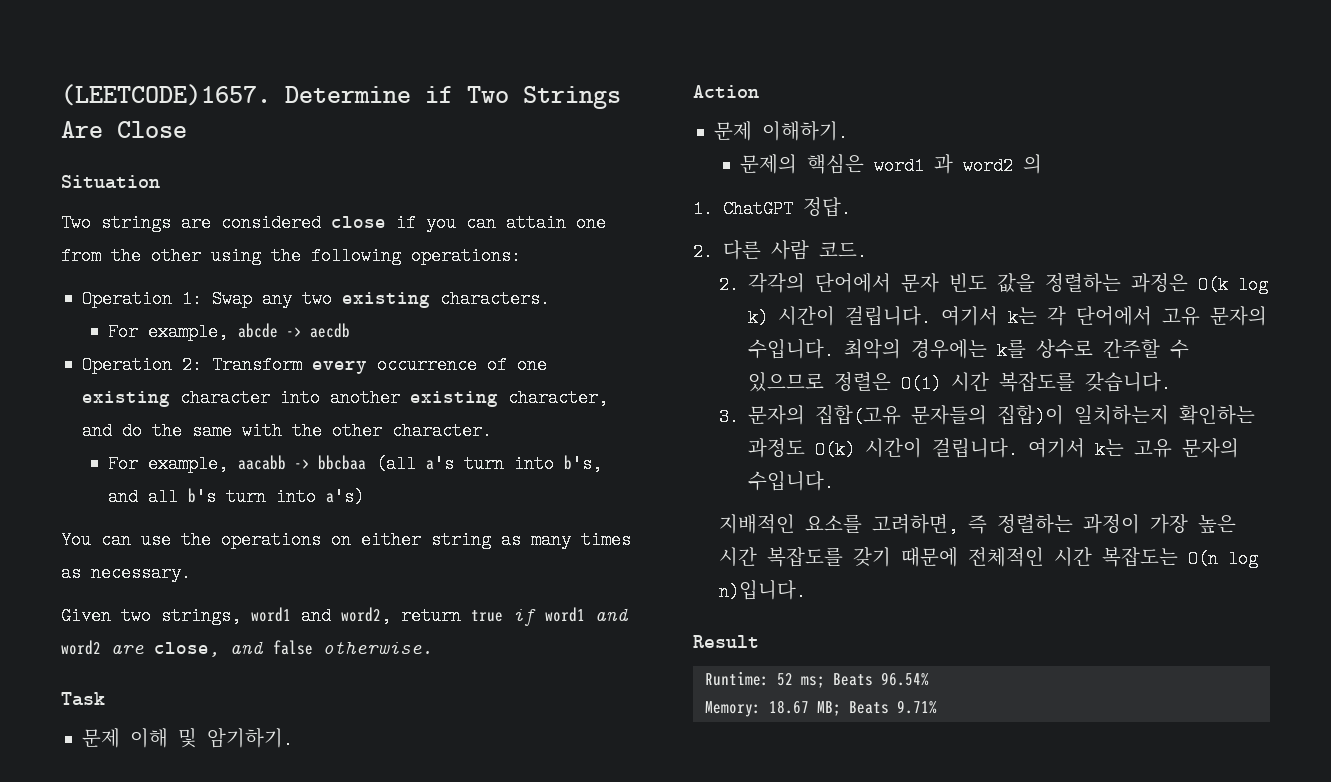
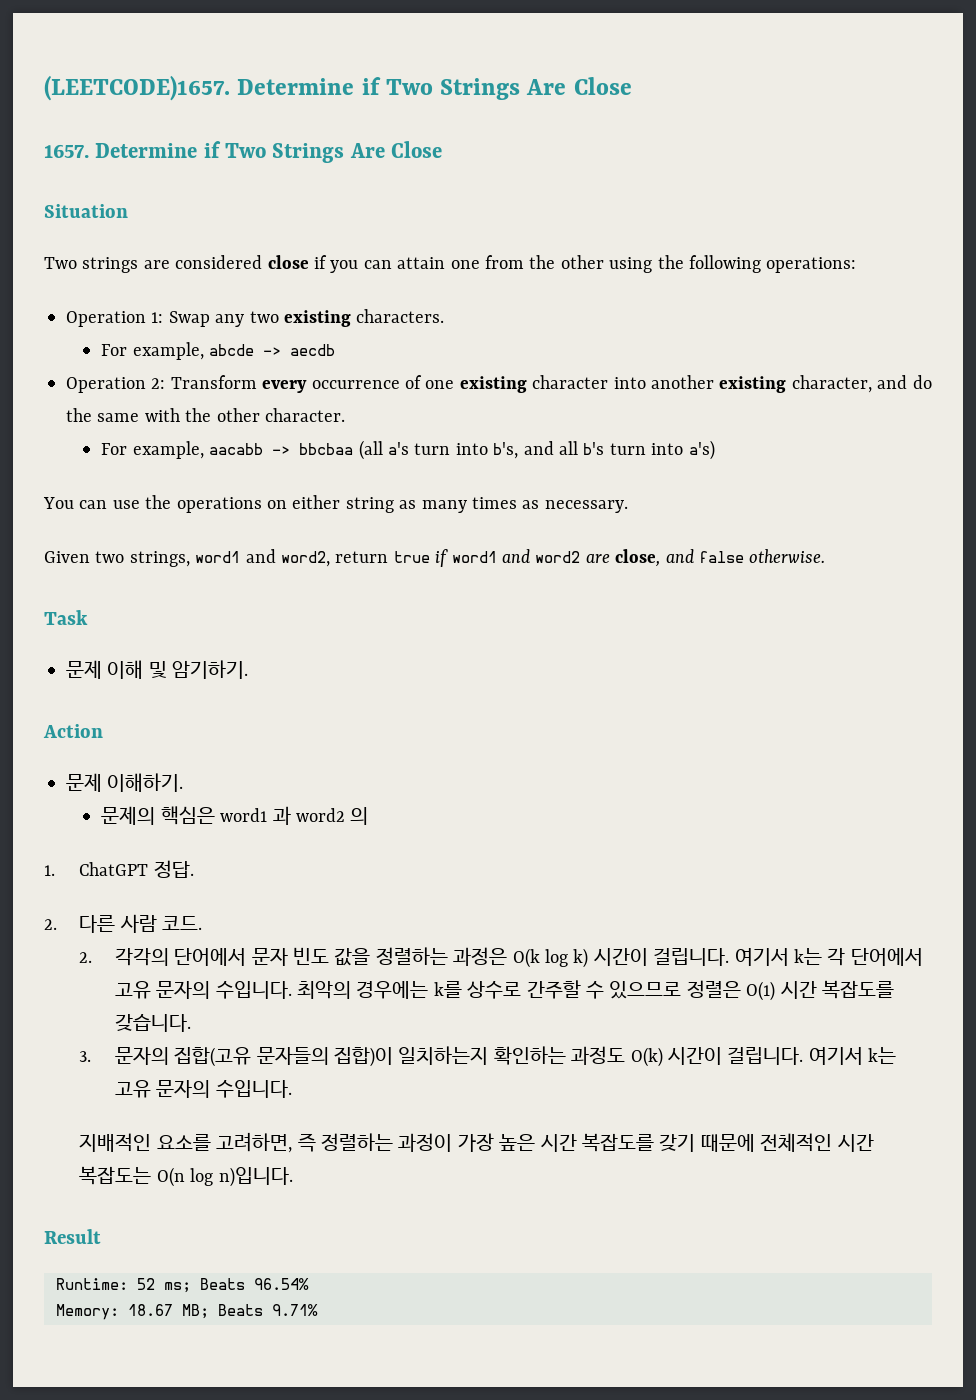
+ 1657. Determine if Two Strings Are Close

